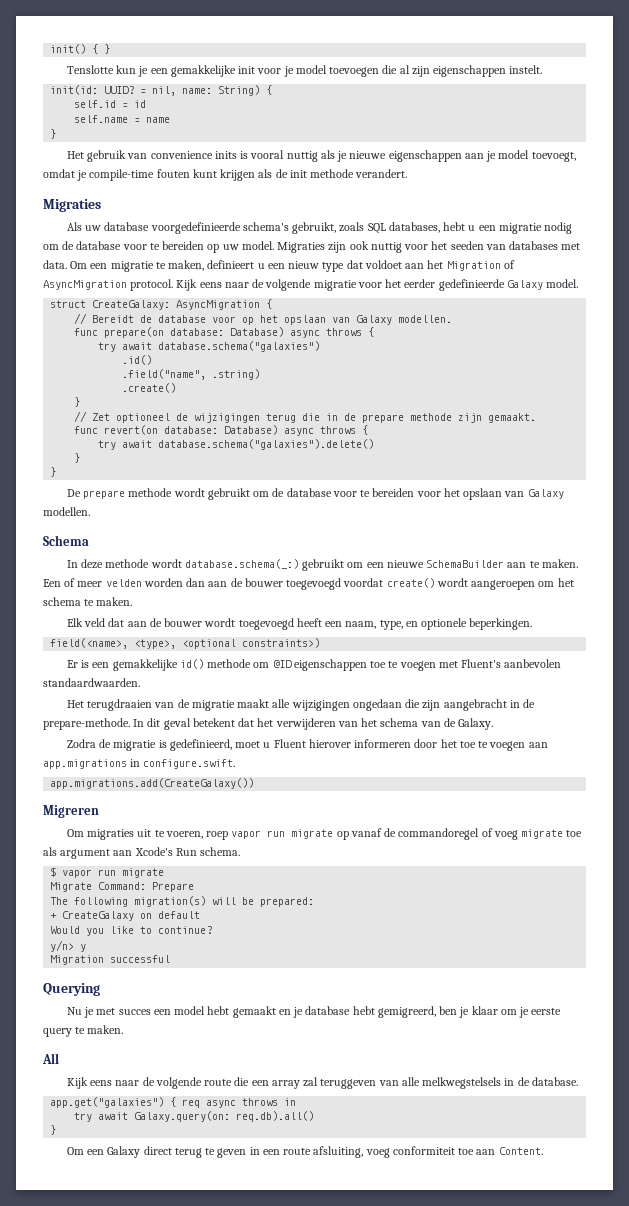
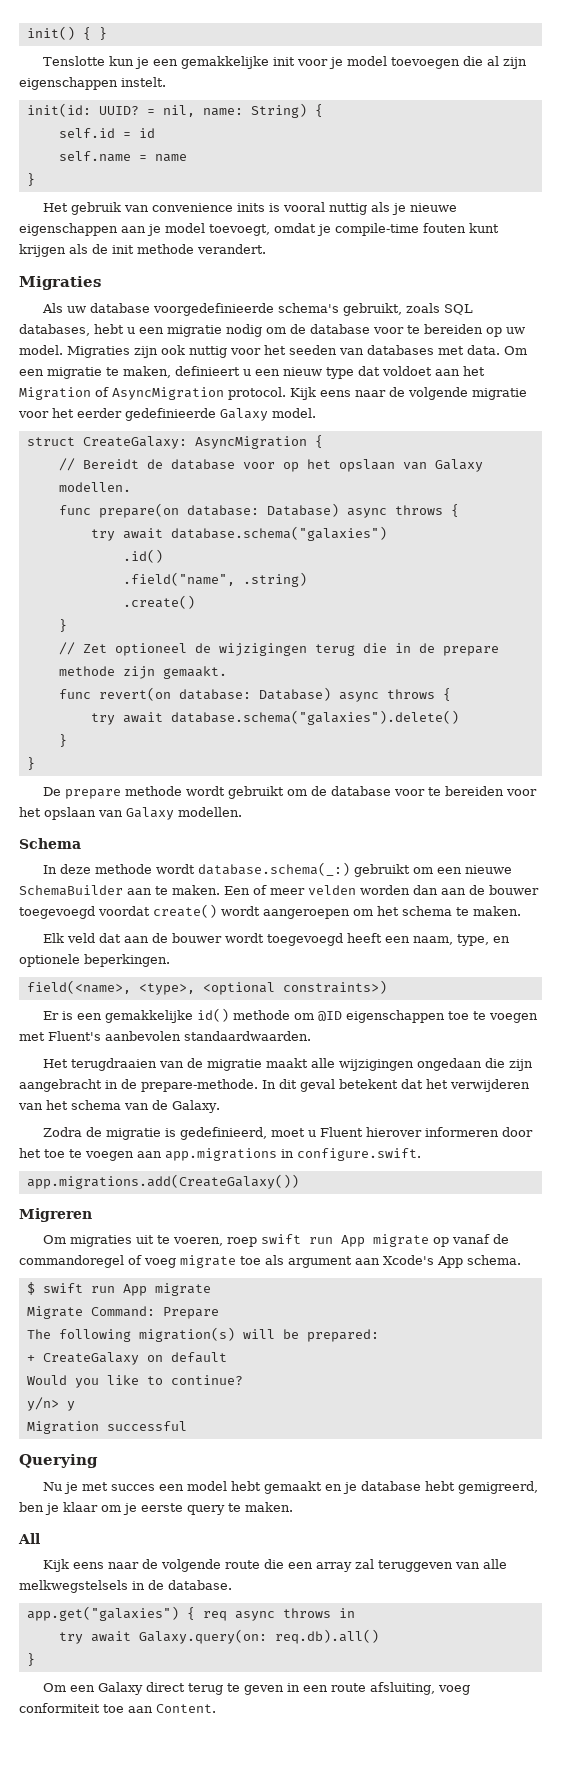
- Om migraties uit te voeren, roep vapor run migrate op vanaf de commandoregel of voeg migrate toe als argument aan Xcode's Run schema.
+ Om migraties uit te voeren, roep swift run App migrate op vanaf de commandoregel of voeg migrate toe als argument aan Xcode's App schema.
- $ vapor run migrate
+ $ swift run App migrate

